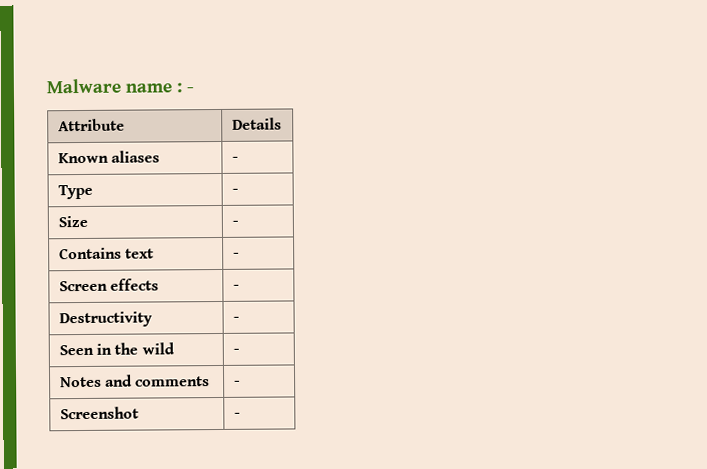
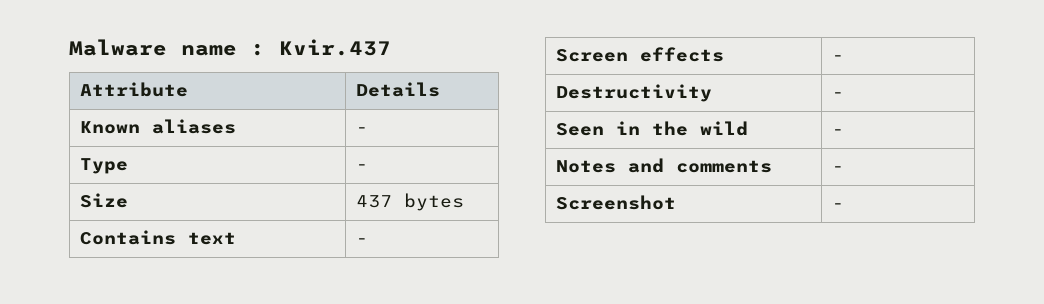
- Malware name : -
+ Malware name : Kvir.437
- Size | -
+ Size | 437 bytes

